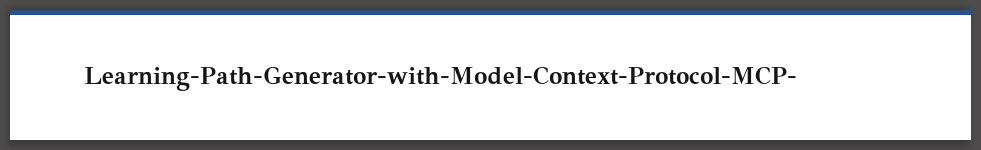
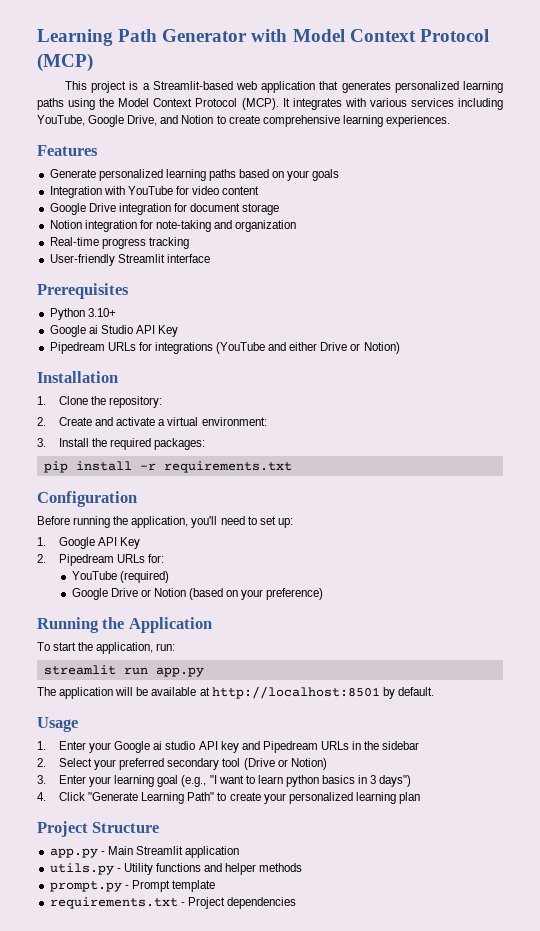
- Learning-Path-Generator-with-Model-Context-Protocol-MCP-
+ Learning Path Generator with Model Context Protocol (MCP)
+ This project is a Streamlit-based web application that generates personalized learning paths using the Model Context Protocol (MCP). It integrates with various services including YouTube, Google Drive, and Notion to create comprehensive learning experiences.
+ Features
+ Generate personalized learning paths based on your goals
+ Integration with YouTube for video content
+ Google Drive integration for document storage
+ Notion integration for note-taking and organization
+ Real-time progress tracking
+ User-friendly Streamlit interface
+ Prerequisites
+ Python 3.10+
+ Google ai Studio API Key
+ Pipedream URLs for integrations (YouTube and either Drive or Notion)
+ Installation
+ 1. Clone the repository:
+ 2. Create and activate a virtual environment:
+ 3. Install the required packages:
+ pip install -r requirements.txt
+ Configuration
+ Before running the application, you'll need to set up:
+ 1. Google API Key
+ 2. Pipedream URLs for:
+ YouTube (required)
+ Google Drive or Notion (based on your preference)
+ Running the Application
+ To start the application, run:
+ streamlit run app.py
+ The application will be available at http://localhost:8501 by default.
+ Usage
+ 1. Enter your Google ai studio API key and Pipedream URLs in the sidebar
+ 2. Select your preferred secondary tool (Drive or Notion)
+ 3. Enter your learning goal (e.g., "I want to learn python basics in 3 days")
+ 4. Click "Generate Learning Path" to create your personalized learning plan
+ Project Structure
+ app.py - Main Streamlit application
+ utils.py - Utility functions and helper methods
+ prompt.py - Prompt template
+ requirements.txt - Project dependencies

